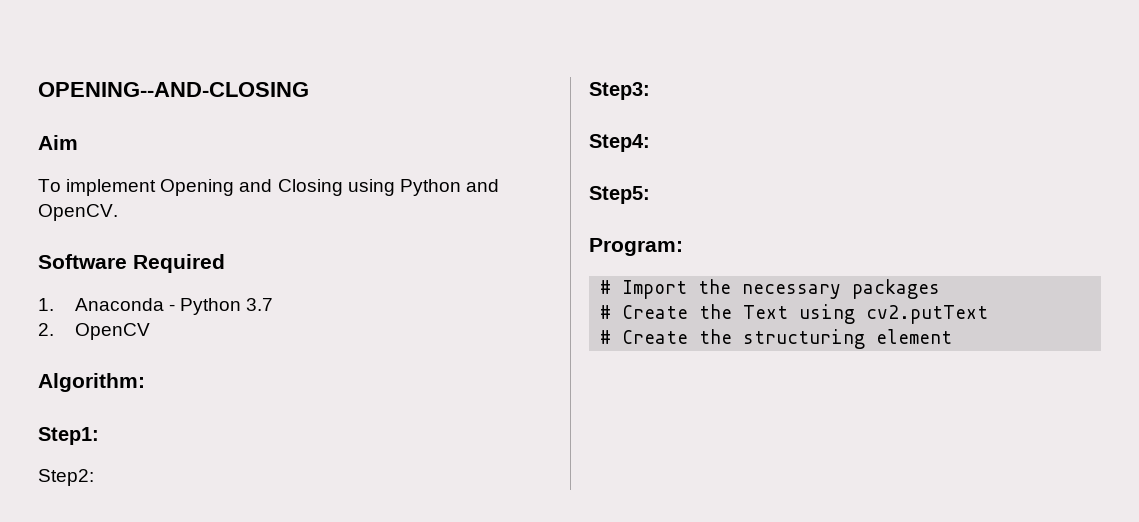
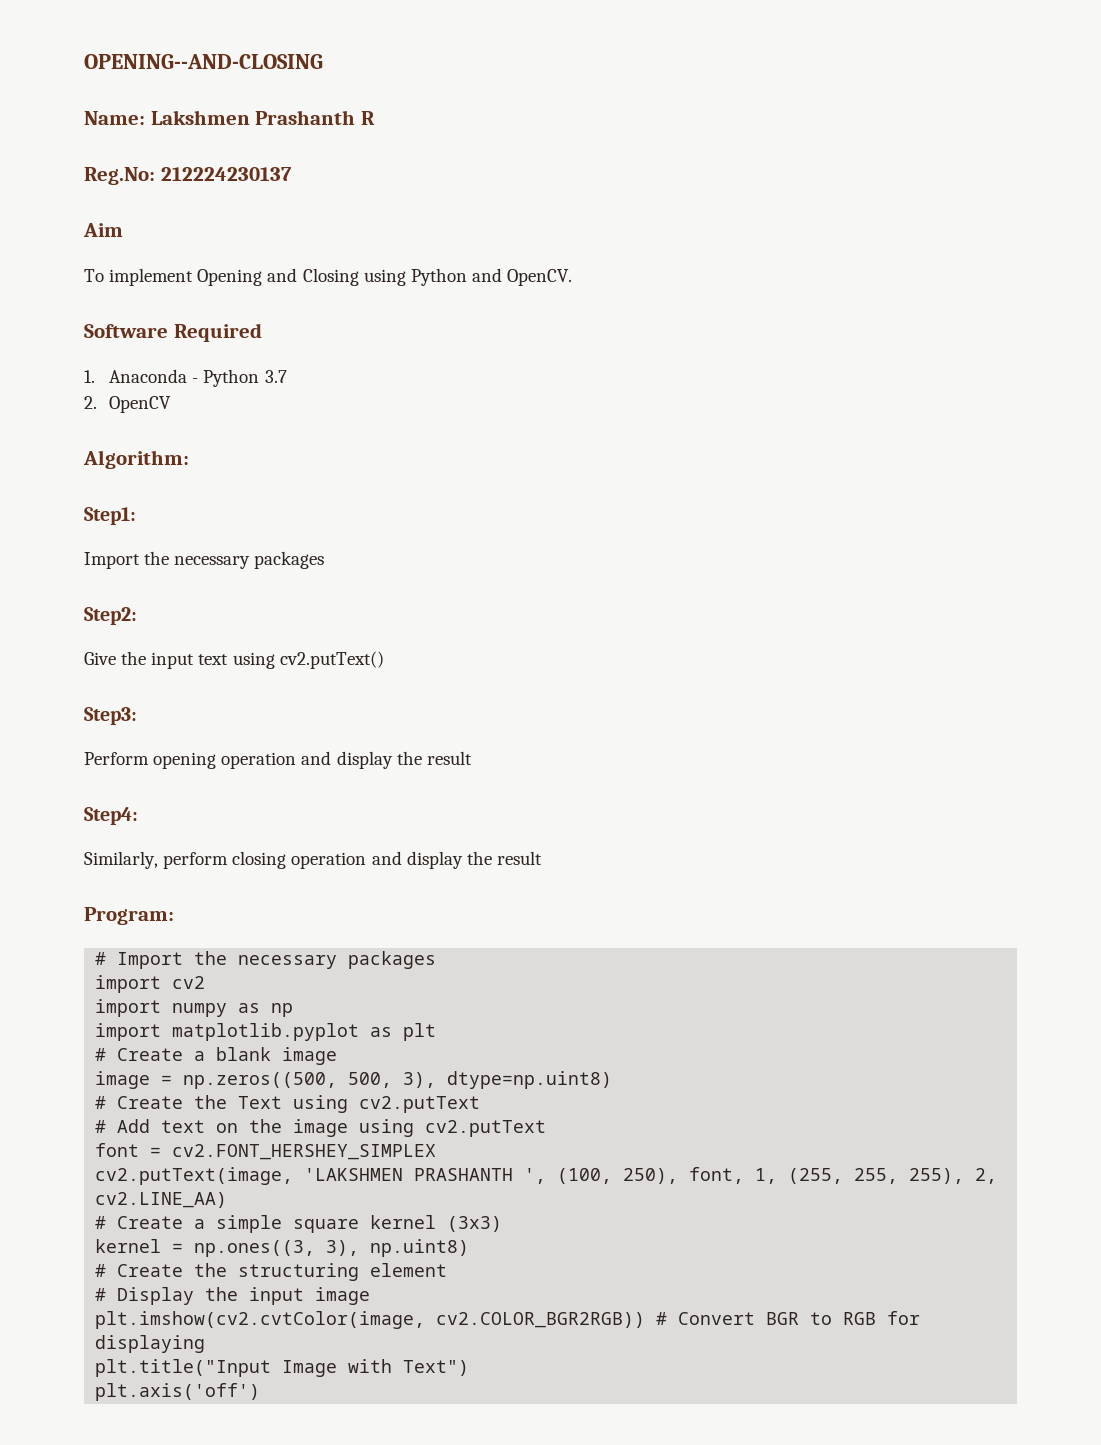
+ Name: Lakshmen Prashanth R
+ Reg.No: 212224230137
  Step1:
+ Import the necessary packages
  Step2:
+ Give the input text using cv2.putText()
  Step3:
+ Perform opening operation and display the result
  Step4:
- Step5:
+ Similarly, perform closing operation and display the result
+ import cv2
+ import numpy as np
+ import matplotlib.pyplot as plt
+ # Create a blank image
+ image = np.zeros((500, 500, 3), dtype=np.uint8)
+ # Add text on the image using cv2.putText
+ font = cv2.FONT_HERSHEY_SIMPLEX
+ cv2.putText(image, 'LAKSHMEN PRASHANTH ', (100, 250), font, 1, (255, 255, 255), 2, cv2.LINE_AA)
+ # Create a simple square kernel (3x3)
+ kernel = np.ones((3, 3), np.uint8)
+ # Display the input image
+ plt.imshow(cv2.cvtColor(image, cv2.COLOR_BGR2RGB)) # Convert BGR to RGB for displaying
+ plt.title("Input Image with Text")
+ plt.axis('off')

